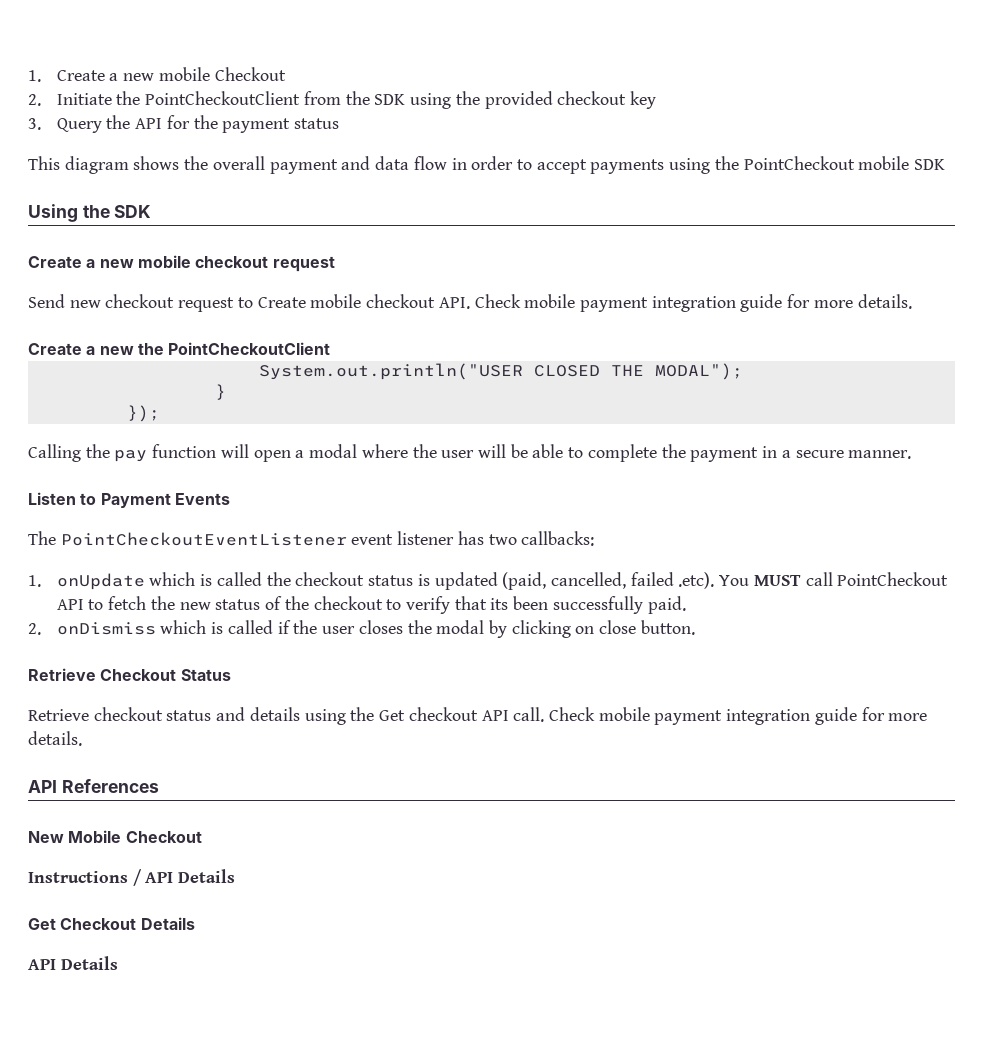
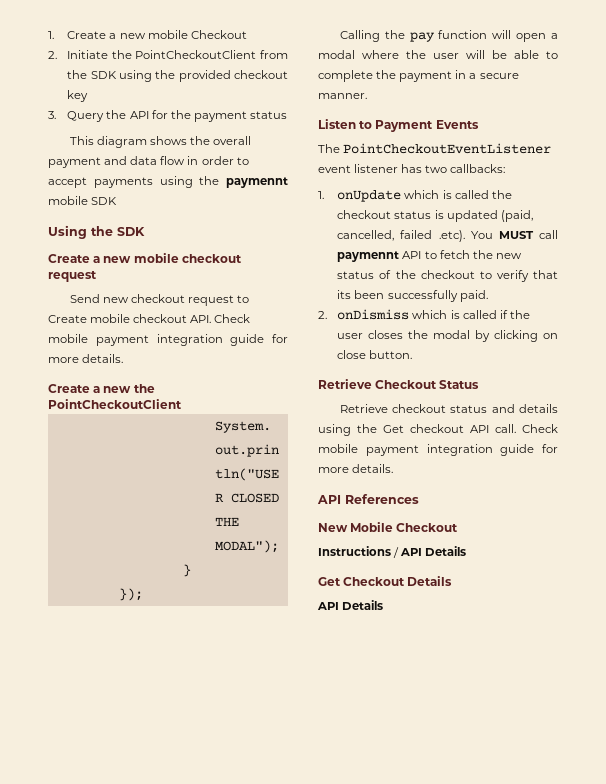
- This diagram shows the overall payment and data flow in order to accept payments using the PointCheckout mobile SDK
+ This diagram shows the overall payment and data flow in order to accept payments using the paymennt mobile SDK
- 1. onUpdate which is called the checkout status is updated (paid, cancelled, failed .etc). You MUST call PointCheckout API to fetch the new status of the checkout to verify that its been successfully paid.
+ 1. onUpdate which is called the checkout status is updated (paid, cancelled, failed .etc). You MUST call paymennt API to fetch the new status of the checkout to verify that its been successfully paid.

